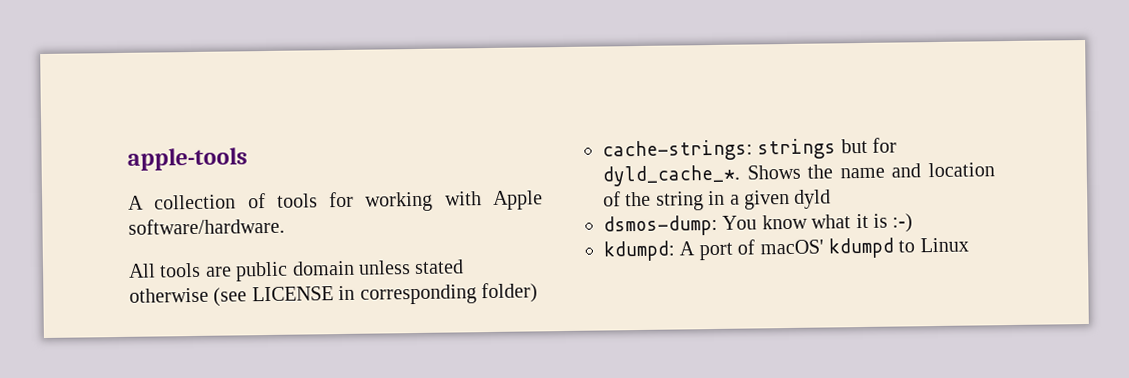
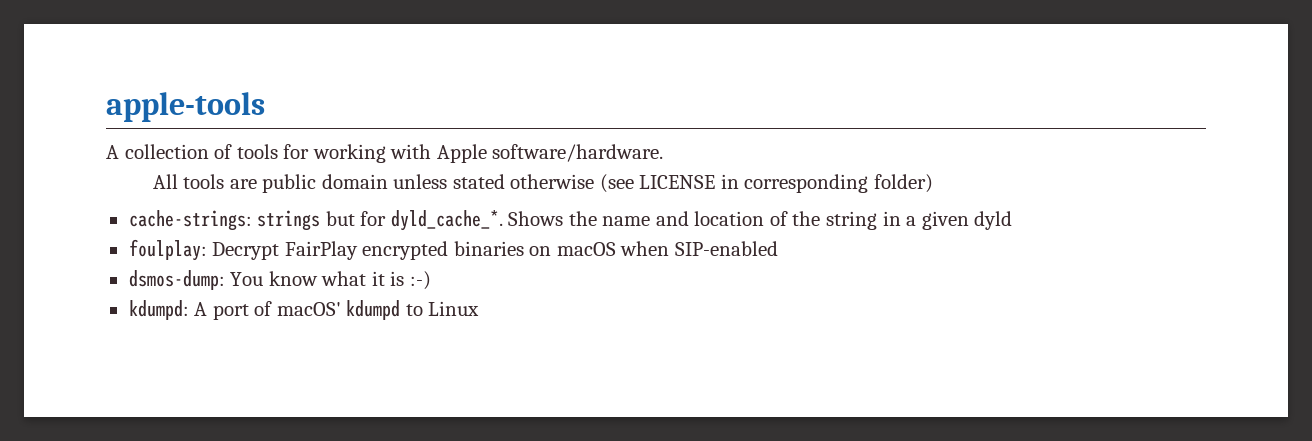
+ foulplay: Decrypt FairPlay encrypted binaries on macOS when SIP-enabled

